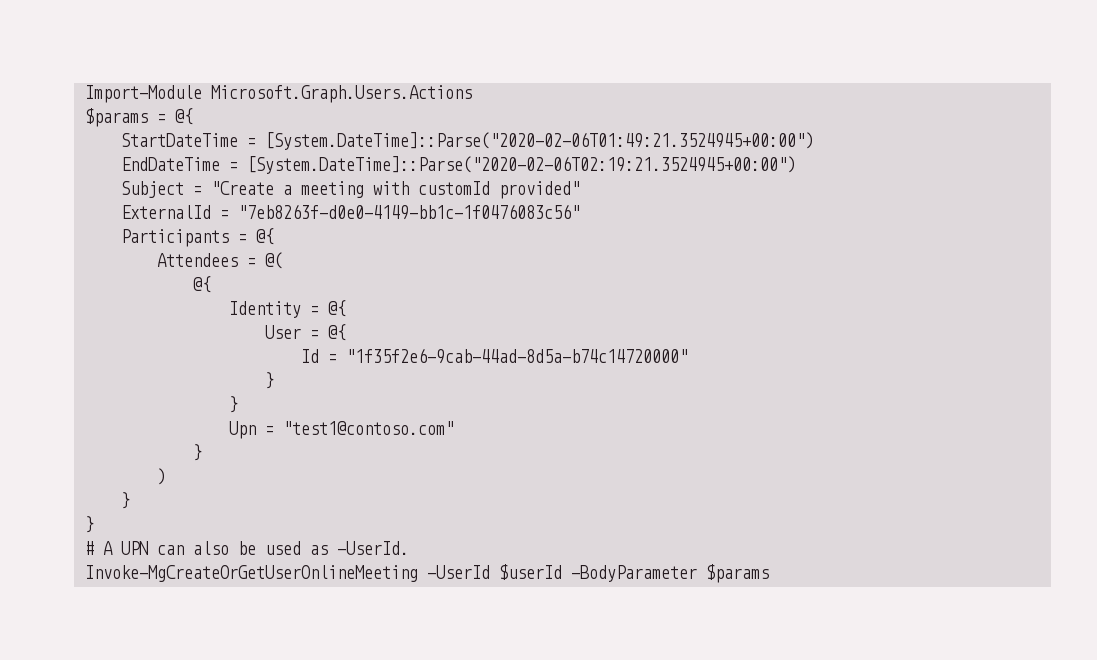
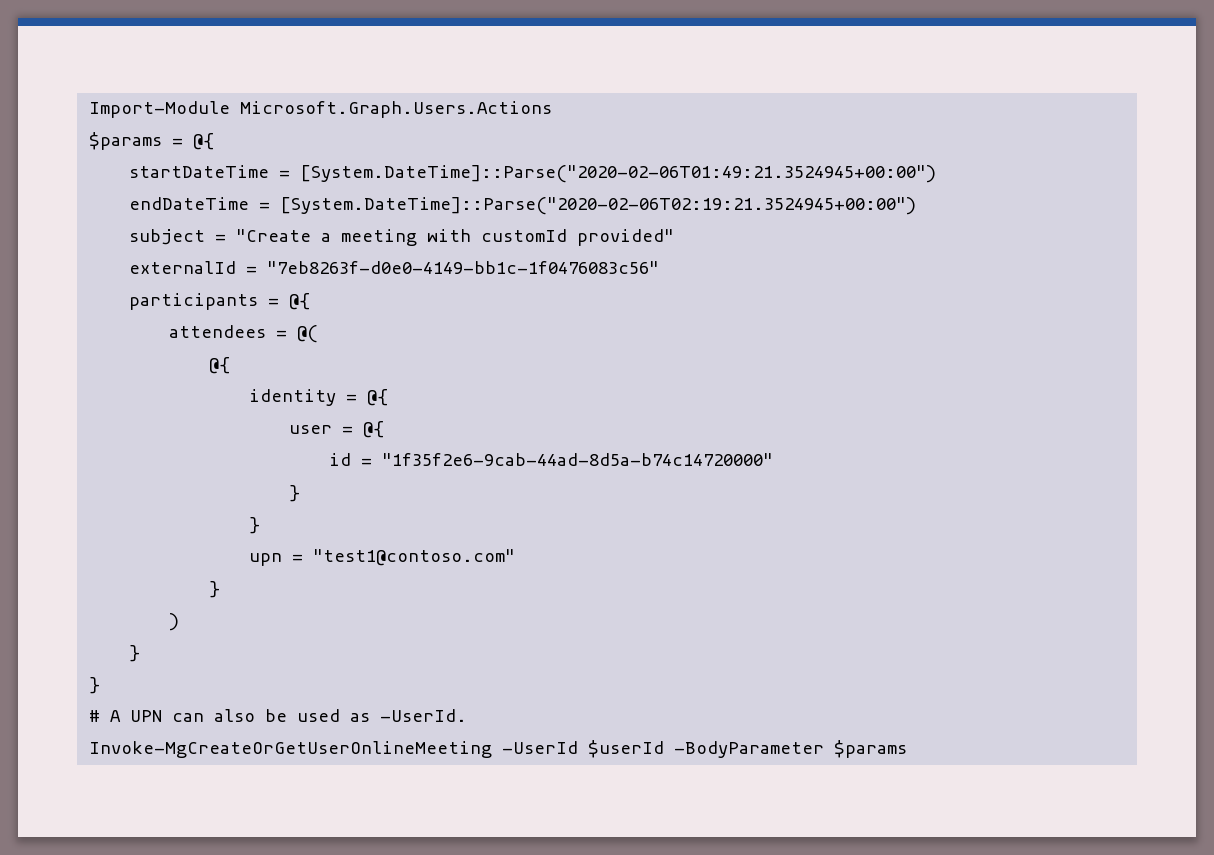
- StartDateTime = [System.DateTime]::Parse("2020-02-06T01:49:21.3524945+00:00")
+ startDateTime = [System.DateTime]::Parse("2020-02-06T01:49:21.3524945+00:00")
- EndDateTime = [System.DateTime]::Parse("2020-02-06T02:19:21.3524945+00:00")
+ endDateTime = [System.DateTime]::Parse("2020-02-06T02:19:21.3524945+00:00")
- Subject = "Create a meeting with customId provided"
+ subject = "Create a meeting with customId provided"
- ExternalId = "7eb8263f-d0e0-4149-bb1c-1f0476083c56"
+ externalId = "7eb8263f-d0e0-4149-bb1c-1f0476083c56"
- Participants = @{
- Attendees = @(
+ participants = @{
+ attendees = @(
- Identity = @{
- User = @{
- Id = "1f35f2e6-9cab-44ad-8d5a-b74c14720000"
+ identity = @{
+ user = @{
+ id = "1f35f2e6-9cab-44ad-8d5a-b74c14720000"
- Upn = "test1@contoso.com"
+ upn = "test1@contoso.com"

